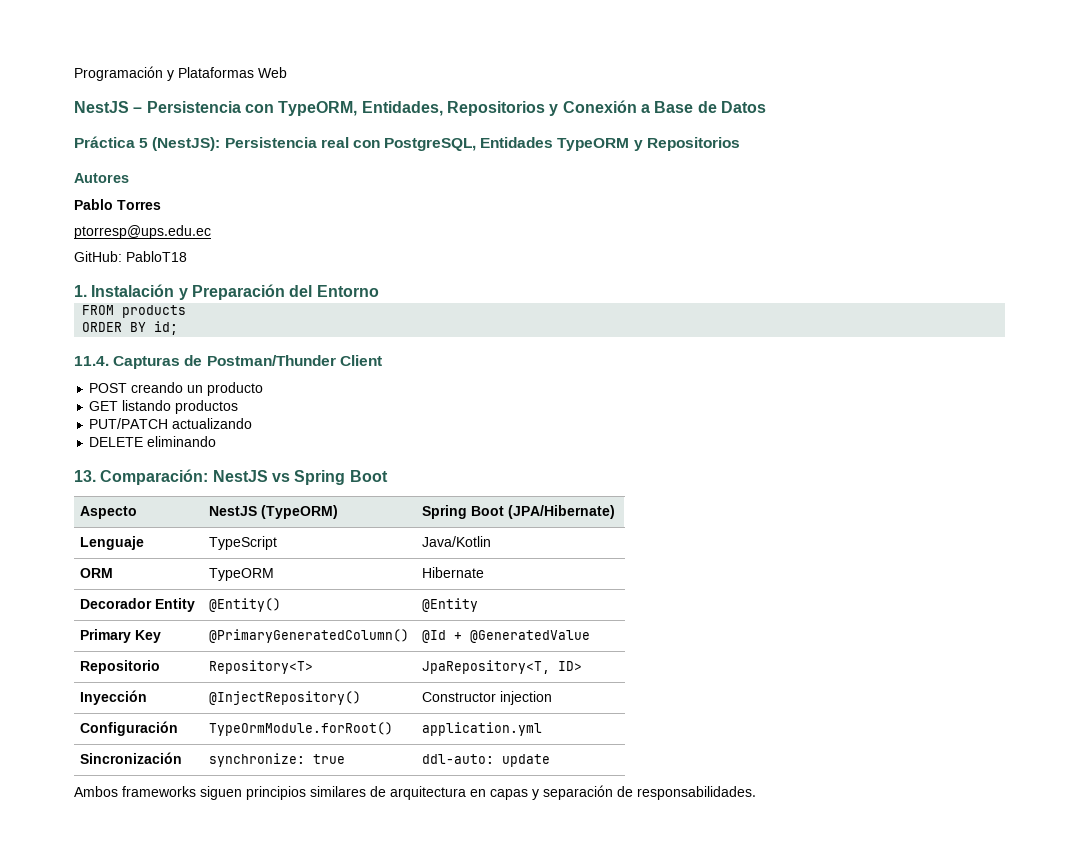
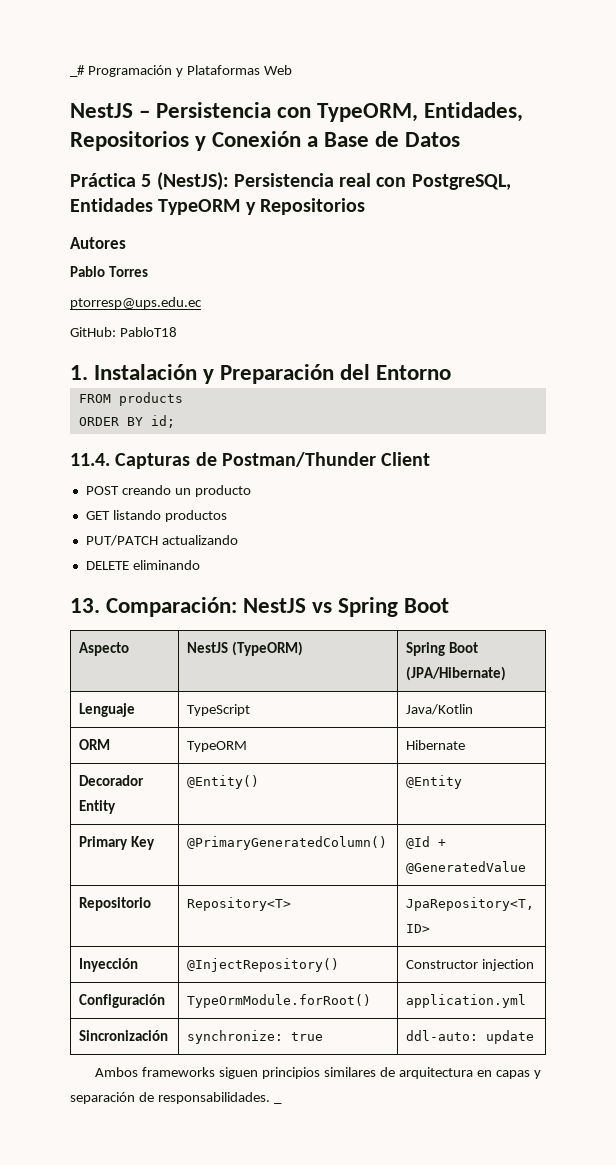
- Programación y Plataformas Web
+ _# Programación y Plataformas Web
+ _

